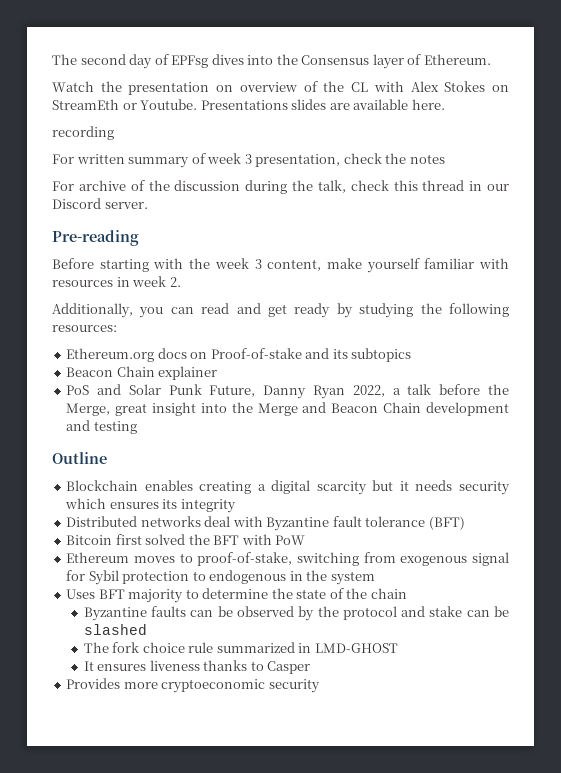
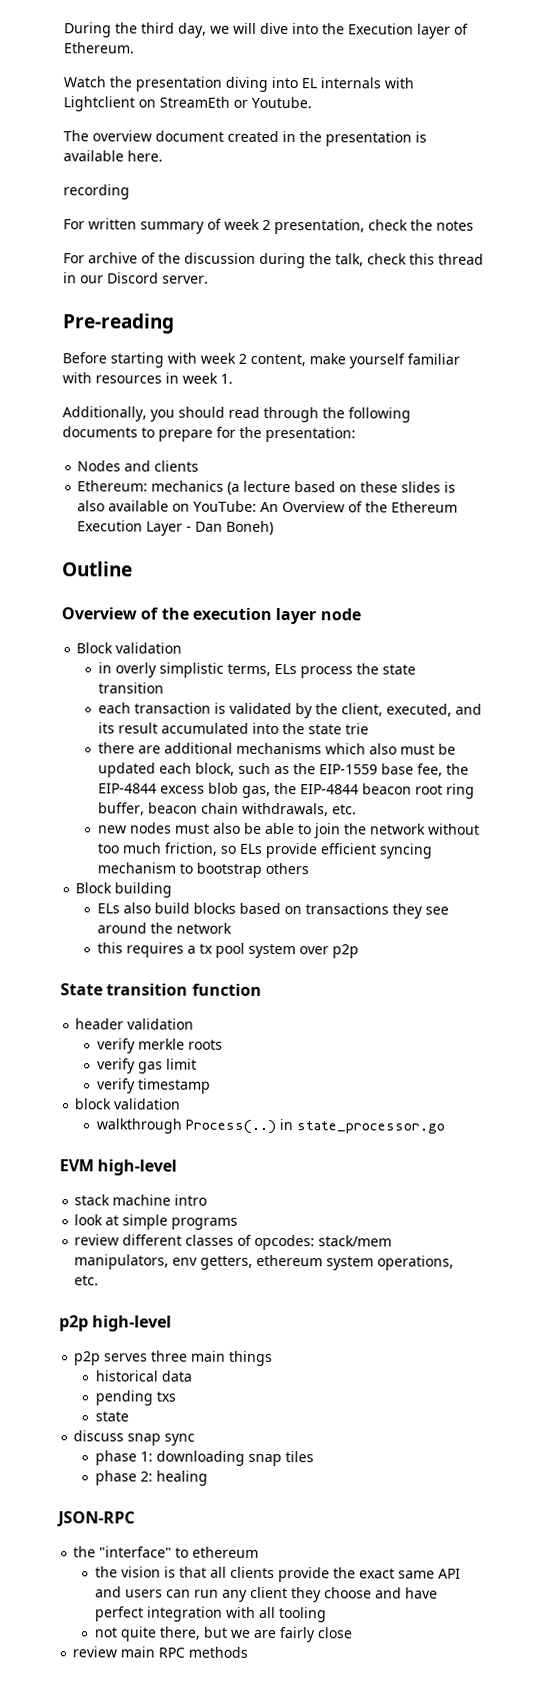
- The second day of EPFsg dives into the Consensus layer of Ethereum.
+ During the third day, we will dive into the Execution layer of Ethereum.
- Watch the presentation on overview of the CL with Alex Stokes on StreamEth or Youtube. Presentations slides are available here.
+ Watch the presentation diving into EL internals with Lightclient on StreamEth or Youtube.
+ The overview document created in the presentation is available here.
- For written summary of week 3 presentation, check the notes
+ For written summary of week 2 presentation, check the notes
- Before starting with the week 3 content, make yourself familiar with resources in week 2.
+ Before starting with week 2 content, make yourself familiar with resources in week 1.
- Additionally, you can read and get ready by studying the following resources:
- Ethereum.org docs on Proof-of-stake and its subtopics
- Beacon Chain explainer
- PoS and Solar Punk Future, Danny Ryan 2022, a talk before the Merge, great insight into the Merge and Beacon Chain development and testing
+ Additionally, you should read through the following documents to prepare for the presentation:
+ Nodes and clients
+ Ethereum: mechanics (a lecture based on these slides is also available on YouTube: An Overview of the Ethereum Execution Layer - Dan Boneh)
  Outline
- Blockchain enables creating a digital scarcity but it needs security which ensures its integrity
- Distributed networks deal with Byzantine fault tolerance (BFT)
- Bitcoin first solved the BFT with PoW
- Ethereum moves to proof-of-stake, switching from exogenous signal for Sybil protection to endogenous in the system
- Uses BFT majority to determine the state of the chain
- Byzantine faults can be observed by the protocol and stake can be slashed
- The fork choice rule summarized in LMD-GHOST
- It ensures liveness thanks to Casper
- Provides more cryptoeconomic security
+ Overview of the execution layer node
+ Block validation
+ in overly simplistic terms, ELs process the state transition
+ each transaction is validated by the client, executed, and its result accumulated into the state trie
+ there are additional mechanisms which also must be updated each block, such as the EIP-1559 base fee, the EIP-4844 excess blob gas, the EIP-4844 beacon root ring buffer, beacon chain withdrawals, etc.
+ new nodes must also be able to join the network without too much friction, so ELs provide efficient syncing mechanism to bootstrap others
+ Block building
+ ELs also build blocks based on transactions they see around the network
+ this requires a tx pool system over p2p
+ State transition function
+ header validation
+ verify merkle roots
+ verify gas limit
+ verify timestamp
+ block validation
+ walkthrough Process(..) in state_processor.go
+ EVM high-level
+ stack machine intro
+ look at simple programs
+ review different classes of opcodes: stack/mem manipulators, env getters, ethereum system operations, etc.
+ p2p high-level
+ p2p serves three main things
+ historical data
+ pending txs
+ state
+ discuss snap sync
+ phase 1: downloading snap tiles
+ phase 2: healing
+ JSON-RPC
+ the "interface" to ethereum
+ the vision is that all clients provide the exact same API and users can run any client they choose and have perfect integration with all tooling
+ not quite there, but we are fairly close
+ review main RPC methods

